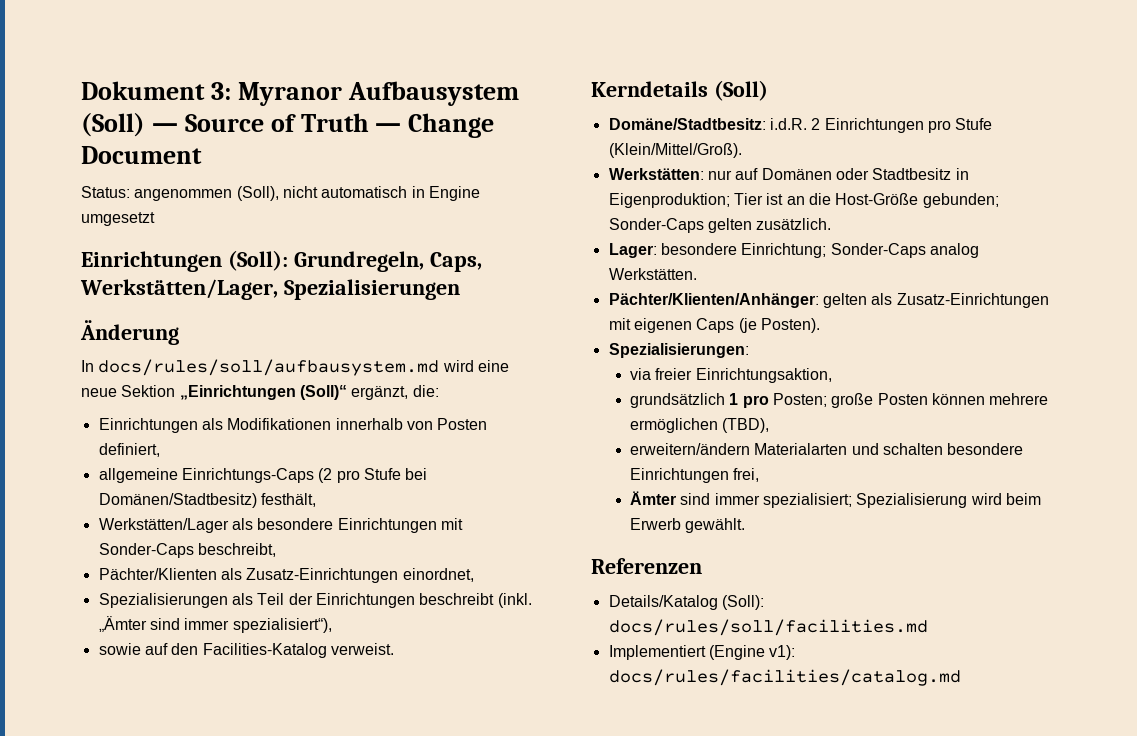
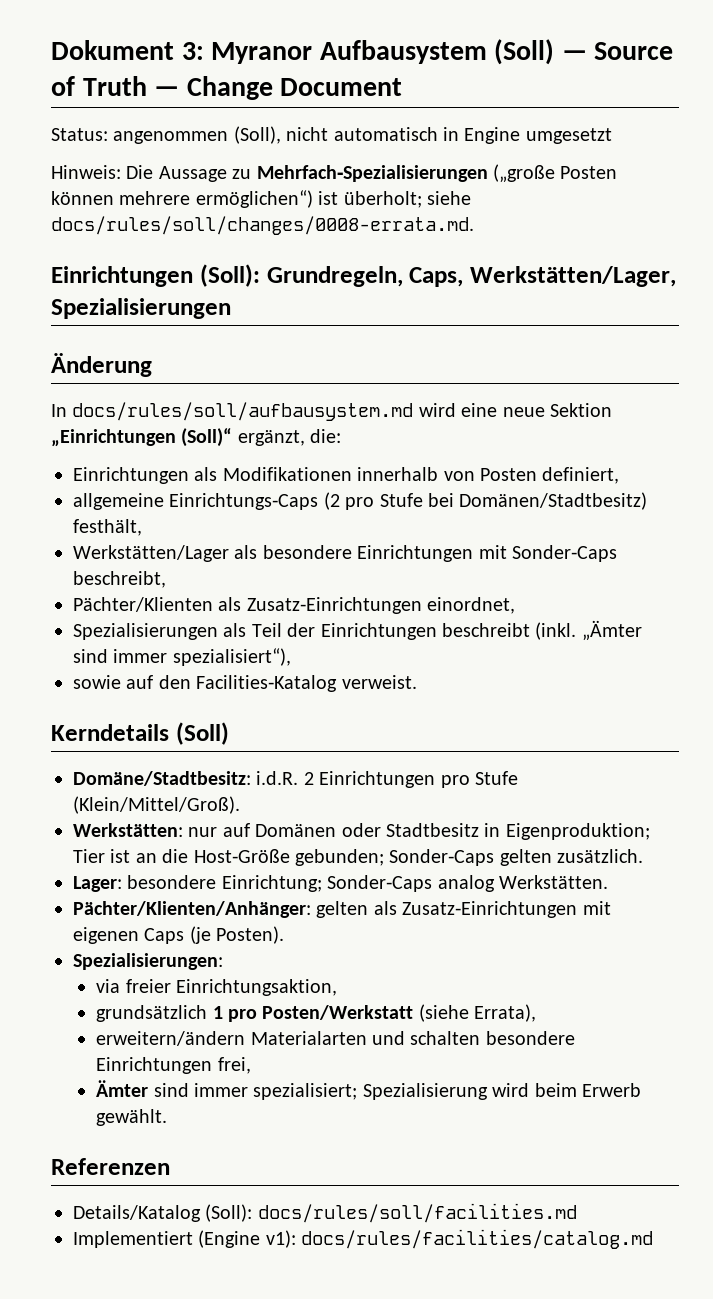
+ Hinweis: Die Aussage zu Mehrfach‑Spezialisierungen („große Posten können mehrere ermöglichen“) ist überholt; siehe docs/rules/soll/changes/0008-errata.md.
- grundsätzlich 1 pro Posten; große Posten können mehrere ermöglichen (TBD),
+ grundsätzlich 1 pro Posten/Werkstatt (siehe Errata),

